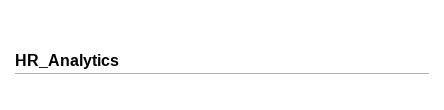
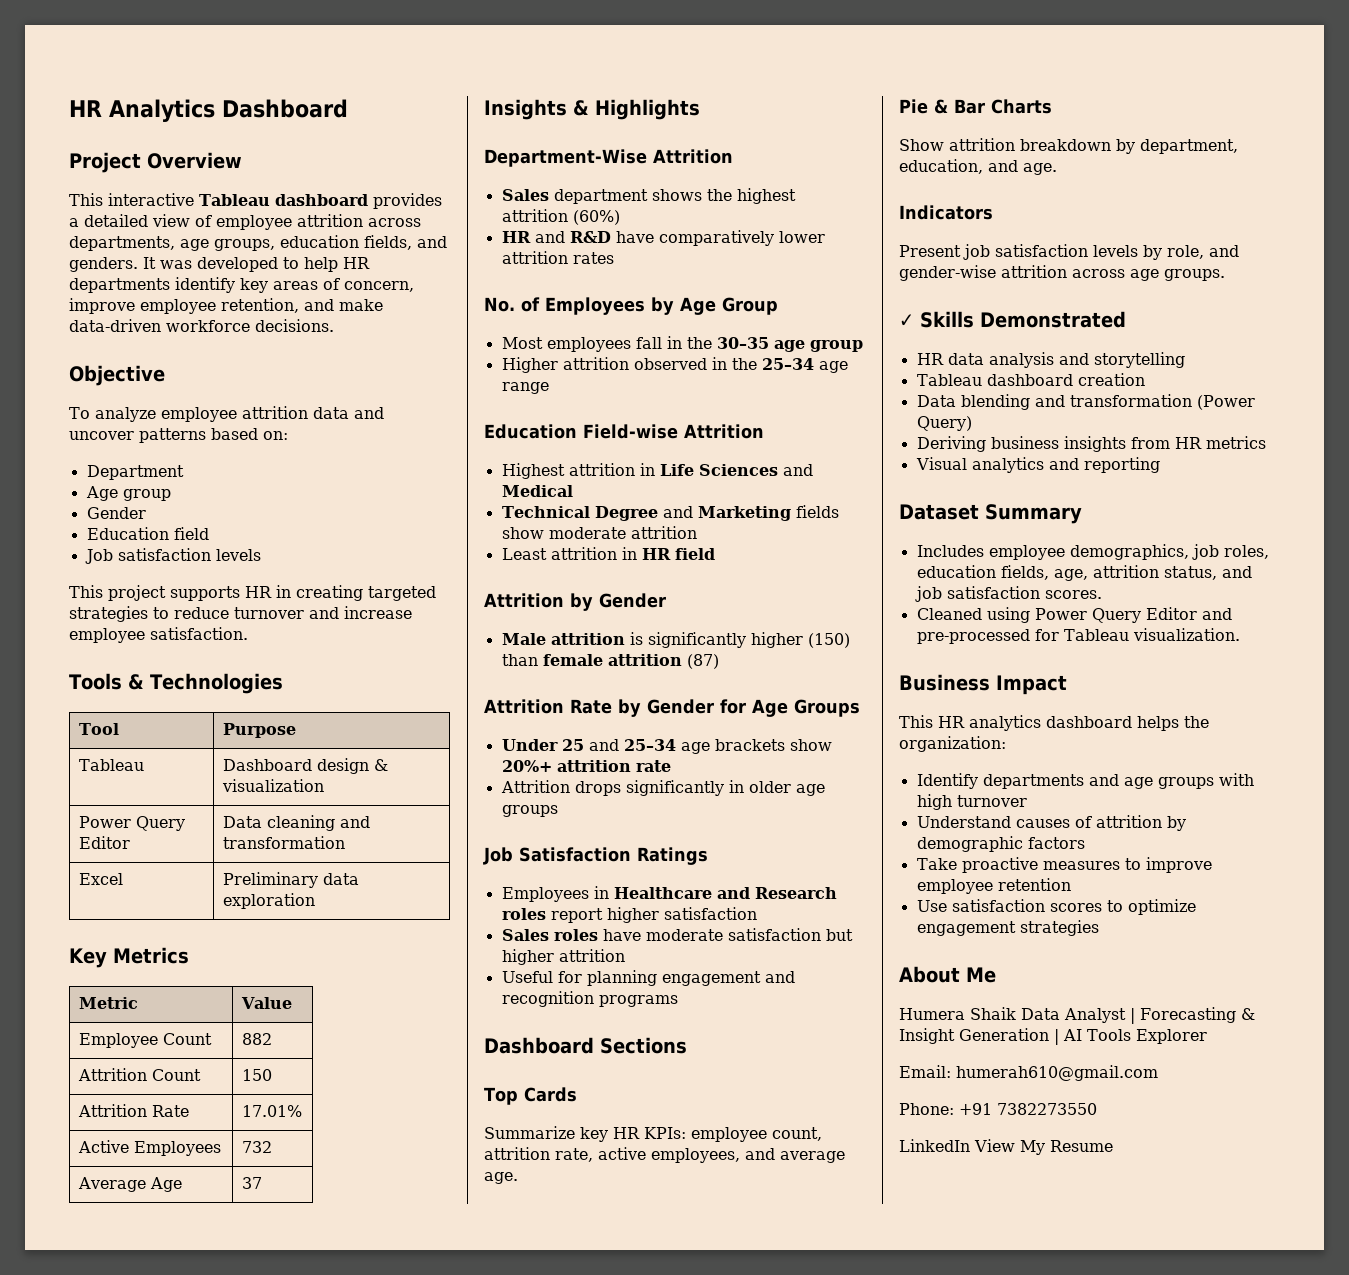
- HR_Analytics
+ HR Analytics Dashboard
+ Project Overview
+ This interactive Tableau dashboard provides a detailed view of employee attrition across departments, age groups, education fields, and genders. It was developed to help HR departments identify key areas of concern, improve employee retention, and make data-driven workforce decisions.
+ Objective
+ To analyze employee attrition data and uncover patterns based on:
+ Department
+ Age group
+ Gender
+ Education field
+ Job satisfaction levels
+ This project supports HR in creating targeted strategies to reduce turnover and increase employee satisfaction.
+ Tools & Technologies
+ Tool | Purpose
+ Tableau | Dashboard design & visualization
+ Power Query Editor | Data cleaning and transformation
+ Excel | Preliminary data exploration
+ Key Metrics
+ Metric | Value
+ Employee Count | 882
+ Attrition Count | 150
+ Attrition Rate | 17.01%
+ Active Employees | 732
+ Average Age | 37
+ Insights & Highlights
+ Department-Wise Attrition
+ Sales department shows the highest attrition (60%)
+ HR and R&D have comparatively lower attrition rates
+ No. of Employees by Age Group
+ Most employees fall in the 30–35 age group
+ Higher attrition observed in the 25–34 age range
+ Education Field-wise Attrition
+ Highest attrition in Life Sciences and Medical
+ Technical Degree and Marketing fields show moderate attrition
+ Least attrition in HR field
+ Attrition by Gender
+ Male attrition is significantly higher (150) than female attrition (87)
+ Attrition Rate by Gender for Age Groups
+ Under 25 and 25–34 age brackets show 20%+ attrition rate
+ Attrition drops significantly in older age groups
+ Job Satisfaction Ratings
+ Employees in Healthcare and Research roles report higher satisfaction
+ Sales roles have moderate satisfaction but higher attrition
+ Useful for planning engagement and recognition programs
+ Dashboard Sections
+ Top Cards
+ Summarize key HR KPIs: employee count, attrition rate, active employees, and average age.
+ Pie & Bar Charts
+ Show attrition breakdown by department, education, and age.
+ Indicators
+ Present job satisfaction levels by role, and gender-wise attrition across age groups.
+ ✓ Skills Demonstrated
+ HR data analysis and storytelling
+ Tableau dashboard creation
+ Data blending and transformation (Power Query)
+ Deriving business insights from HR metrics
+ Visual analytics and reporting
+ Dataset Summary
+ Includes employee demographics, job roles, education fields, age, attrition status, and job satisfaction scores.
+ Cleaned using Power Query Editor and pre-processed for Tableau visualization.
+ Business Impact
+ This HR analytics dashboard helps the organization:
+ Identify departments and age groups with high turnover
+ Understand causes of attrition by demographic factors
+ Take proactive measures to improve employee retention
+ Use satisfaction scores to optimize engagement strategies
+ About Me
+ Humera Shaik Data Analyst | Forecasting & Insight Generation | AI Tools Explorer
+ Email: humerah610@gmail.com
+ Phone: +91 7382273550
+ LinkedIn View My Resume

